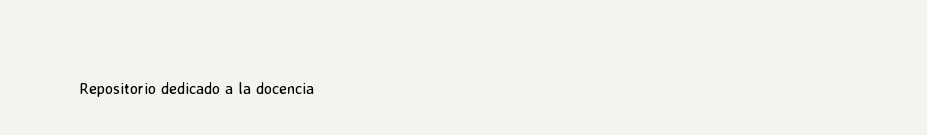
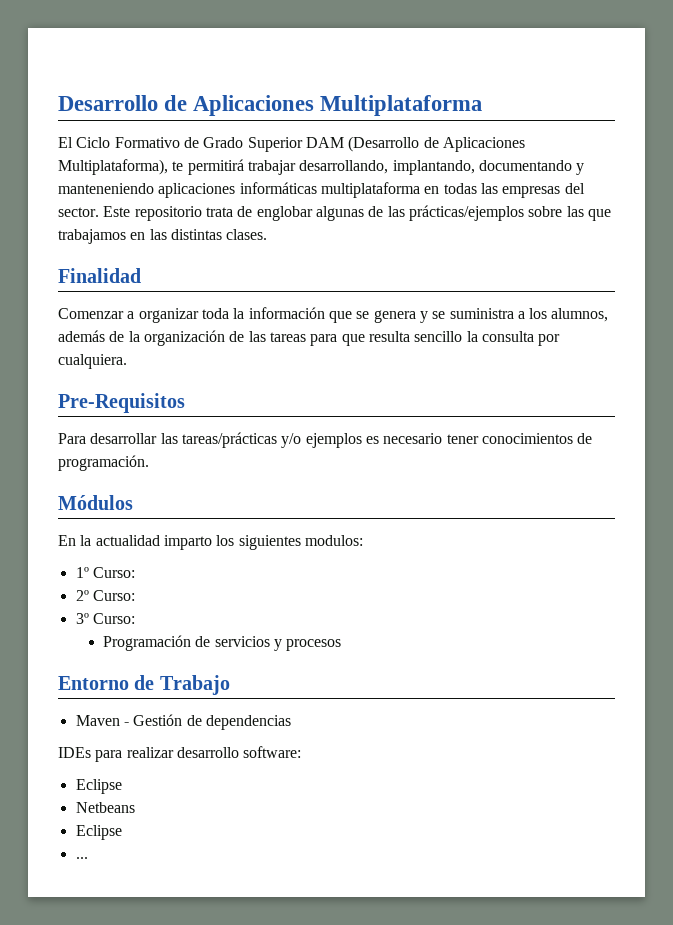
- Repositorio dedicado a la docencia
+ Desarrollo de Aplicaciones Multiplataforma
+ El Ciclo Formativo de Grado Superior DAM (Desarrollo de Aplicaciones Multiplataforma), te permitirá trabajar desarrollando, implantando, documentando y manteneniendo aplicaciones informáticas multiplataforma en todas las empresas del sector. Este repositorio trata de englobar algunas de las prácticas/ejemplos sobre las que trabajamos en las distintas clases.
+ Finalidad
+ Comenzar a organizar toda la información que se genera y se suministra a los alumnos, además de la organización de las tareas para que resulta sencillo la consulta por cualquiera.
+ Pre-Requisitos
+ Para desarrollar las tareas/prácticas y/o ejemplos es necesario tener conocimientos de programación.
+ Módulos
+ En la actualidad imparto los siguientes modulos:
+ 1º Curso:
+ 2º Curso:
+ 3º Curso:
+ Programación de servicios y procesos
+ Entorno de Trabajo
+ Maven - Gestión de dependencias
+ IDEs para realizar desarrollo software:
+ Eclipse
+ Netbeans
+ Eclipse
+ ...

